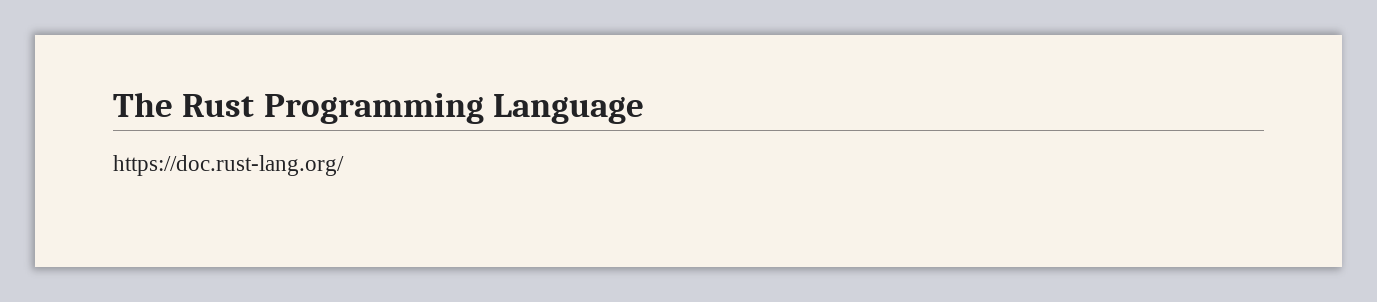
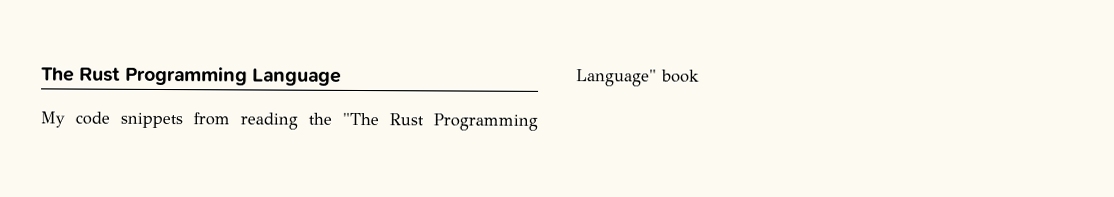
- https://doc.rust-lang.org/
+ My code snippets from reading the "The Rust Programming Language" book

